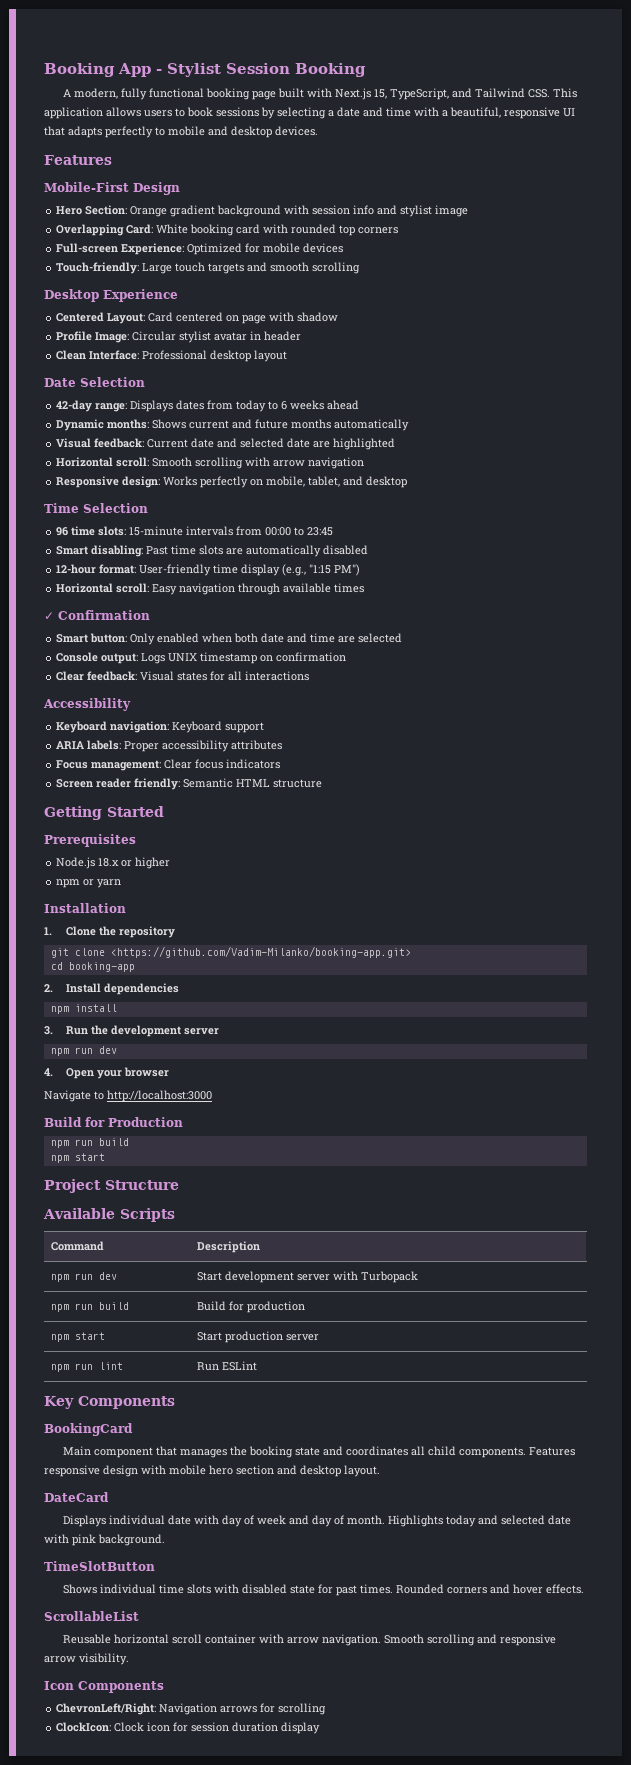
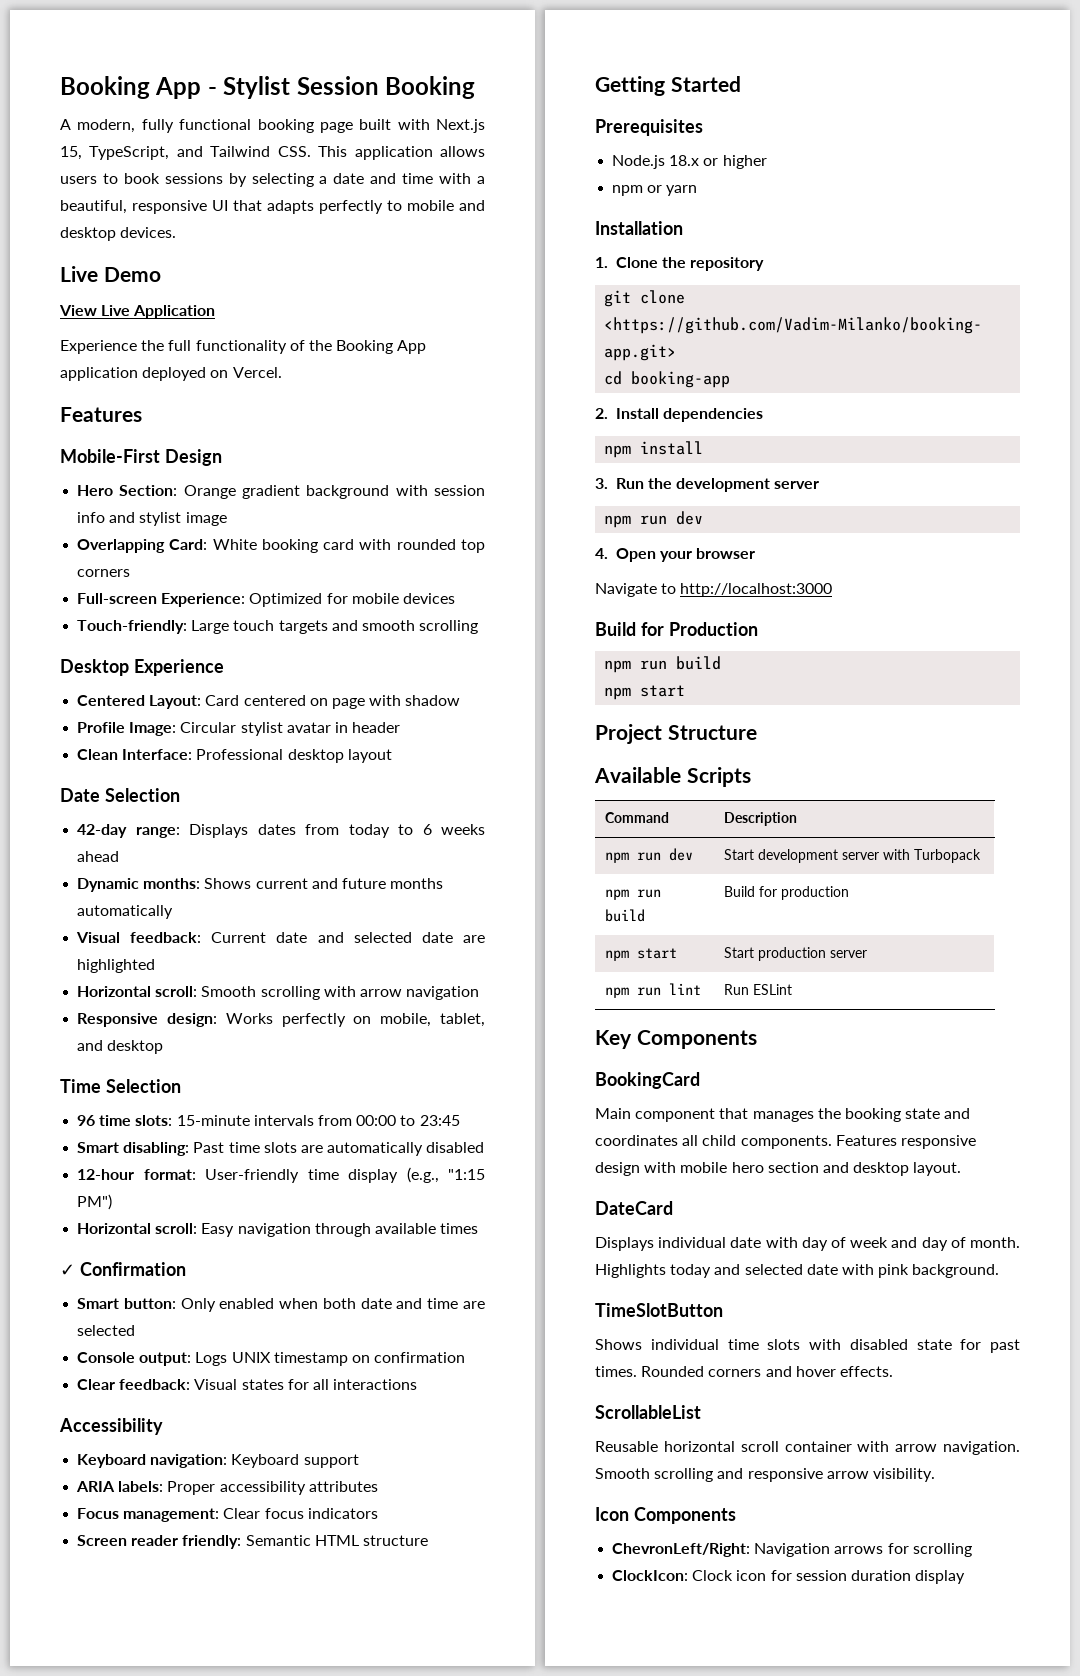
+ Live Demo
+ View Live Application
+ Experience the full functionality of the Booking App application deployed on Vercel.

